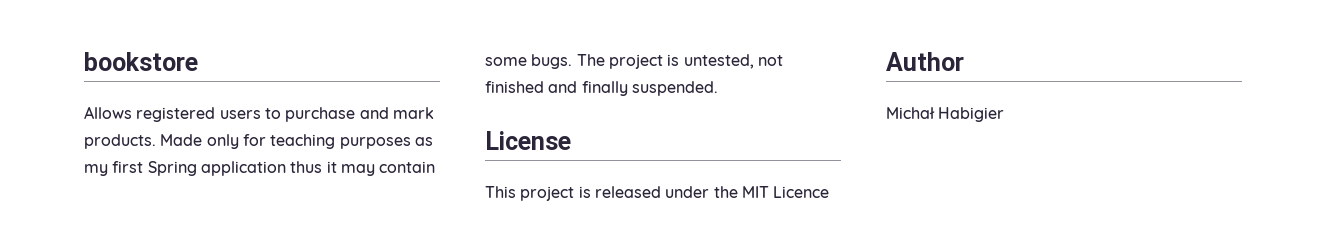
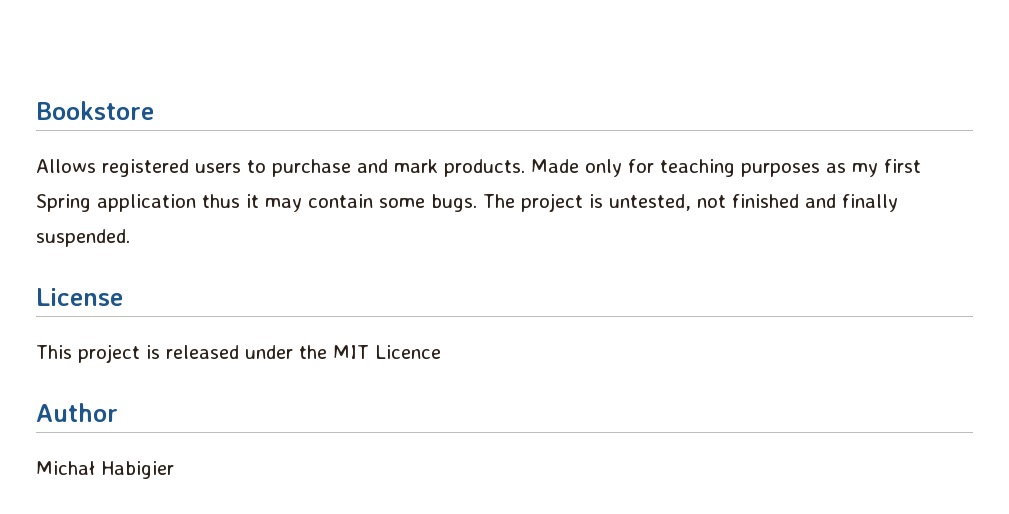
- bookstore
+ Bookstore

